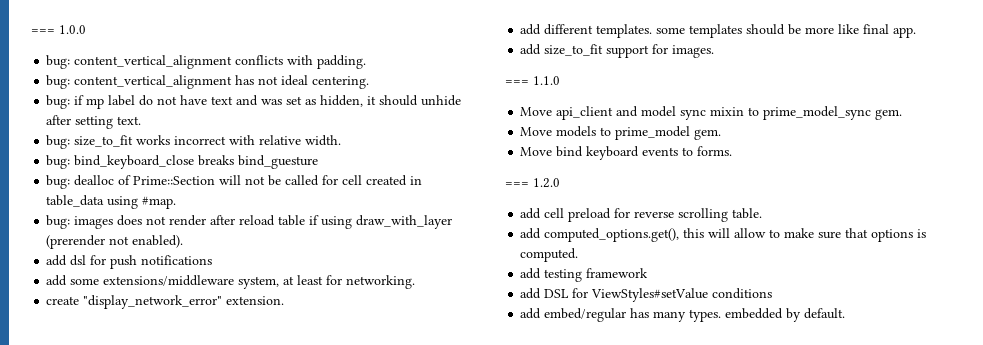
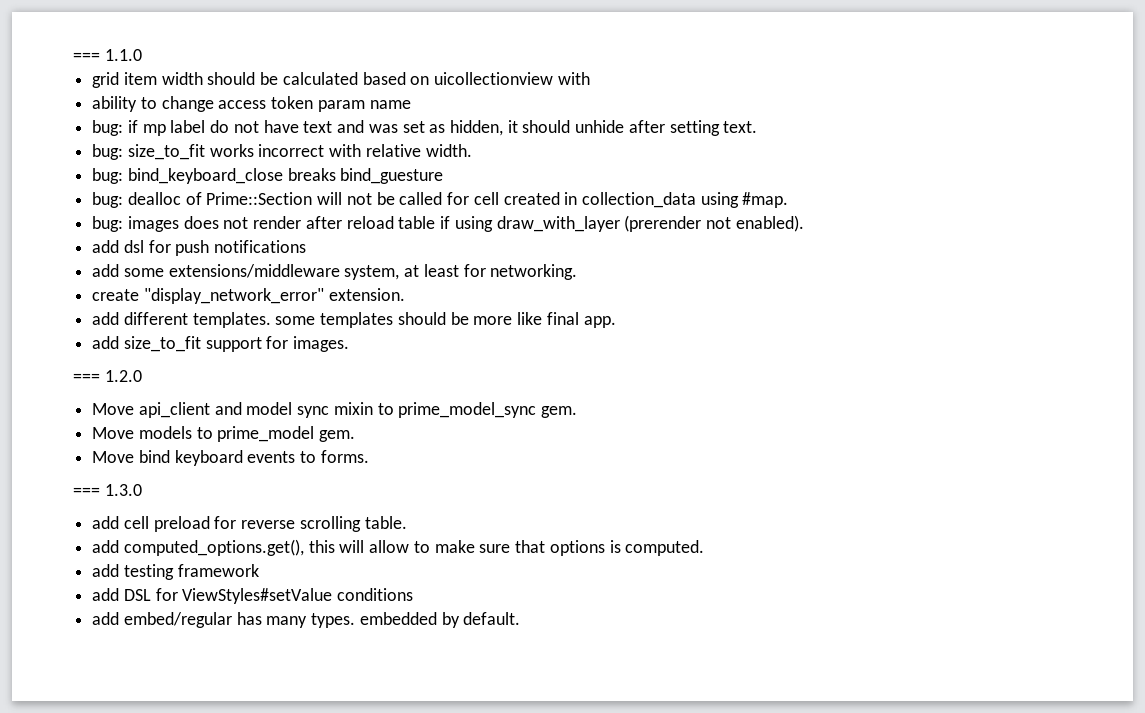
- === 1.0.0
- bug: content_vertical_alignment conflicts with padding.
- bug: content_vertical_alignment has not ideal centering.
+ === 1.1.0
+ grid item width should be calculated based on uicollectionview with
+ ability to change access token param name
- bug: dealloc of Prime::Section will not be called for cell created in table_data using #map.
+ bug: dealloc of Prime::Section will not be called for cell created in collection_data using #map.
- === 1.1.0
+ === 1.2.0
- === 1.2.0
+ === 1.3.0

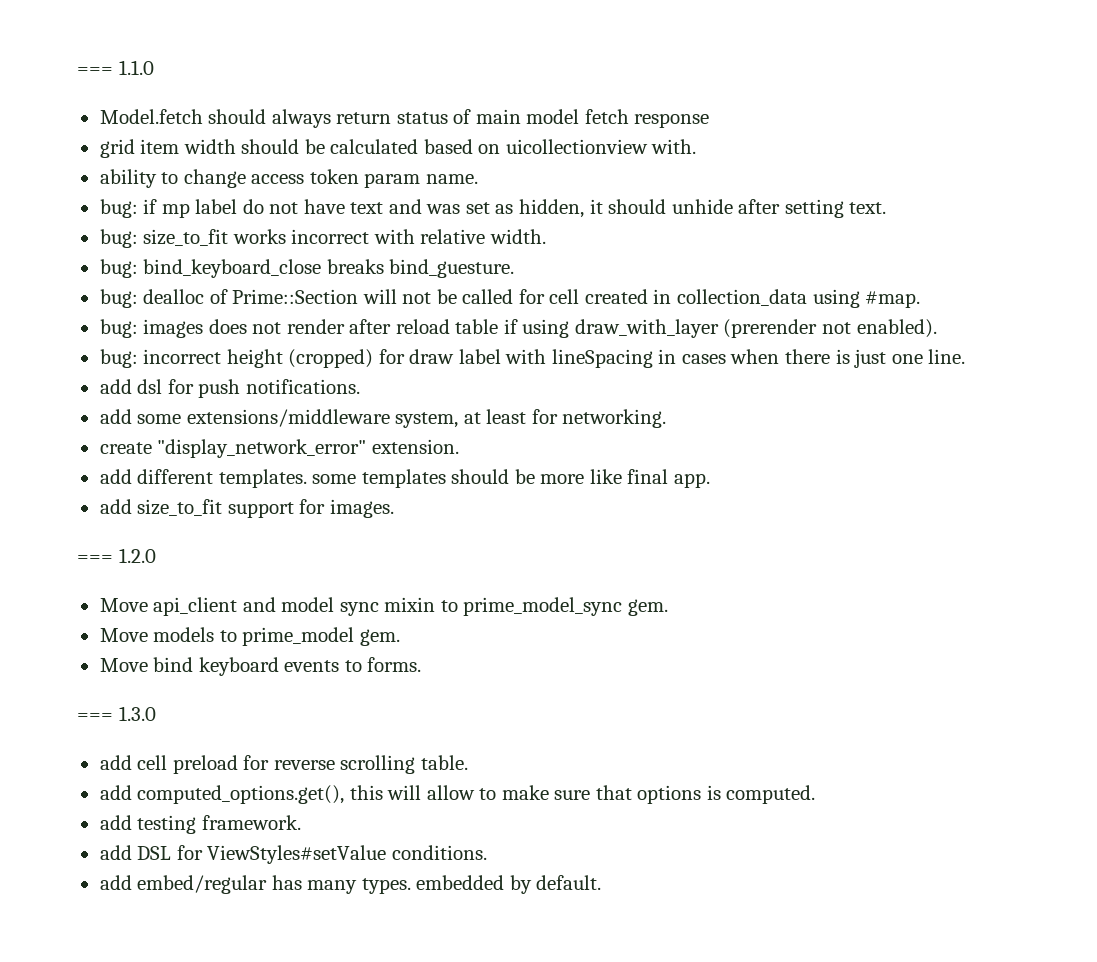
+ Model.fetch should always return status of main model fetch response
- grid item width should be calculated based on uicollectionview with
+ grid item width should be calculated based on uicollectionview with.
- ability to change access token param name
+ ability to change access token param name.
- bug: bind_keyboard_close breaks bind_guesture
+ bug: bind_keyboard_close breaks bind_guesture.
+ bug: incorrect height (cropped) for draw label with lineSpacing in cases when there is just one line.
- add dsl for push notifications
+ add dsl for push notifications.
- add testing framework
+ add testing framework.
- add DSL for ViewStyles#setValue conditions
+ add DSL for ViewStyles#setValue conditions.

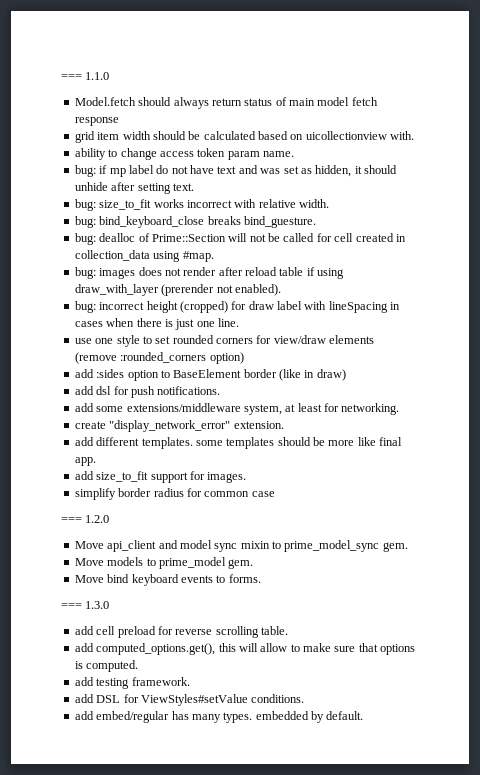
+ use one style to set rounded corners for view/draw elements (remove :rounded_corners option)
+ add :sides option to BaseElement border (like in draw)
+ simplify border radius for common case

